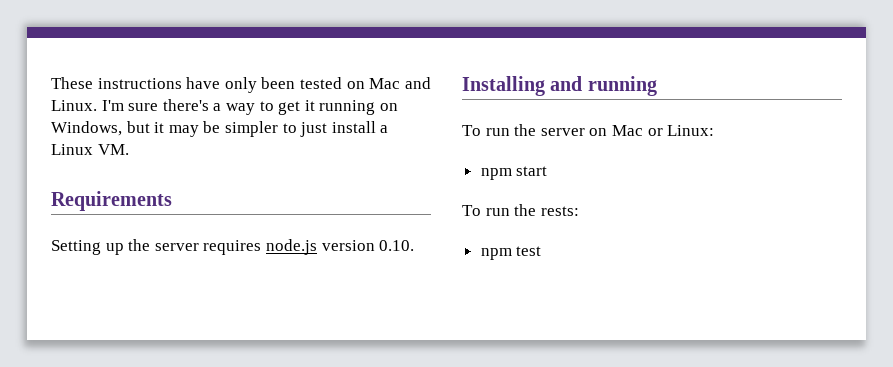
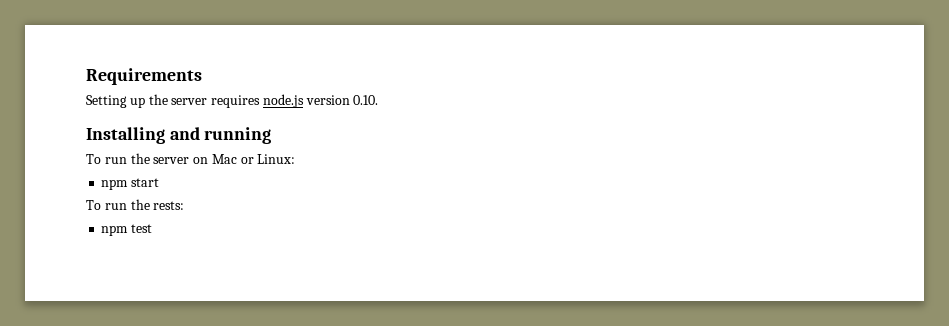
- These instructions have only been tested on Mac and Linux. I'm sure there's a way to get it running on Windows, but it may be simpler to just install a Linux VM.

